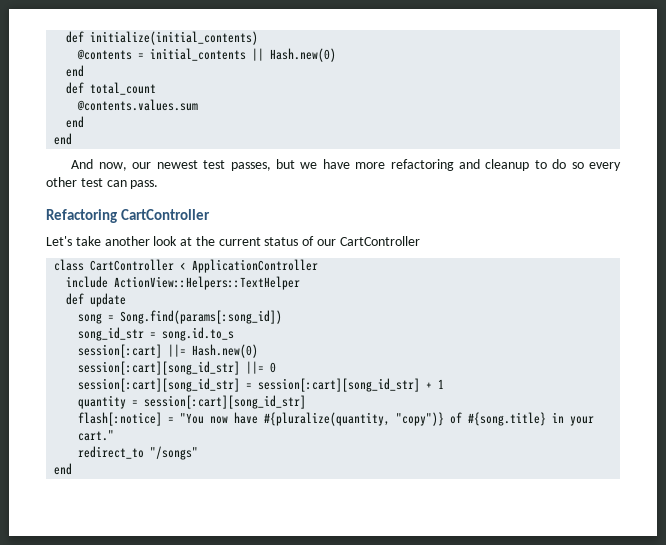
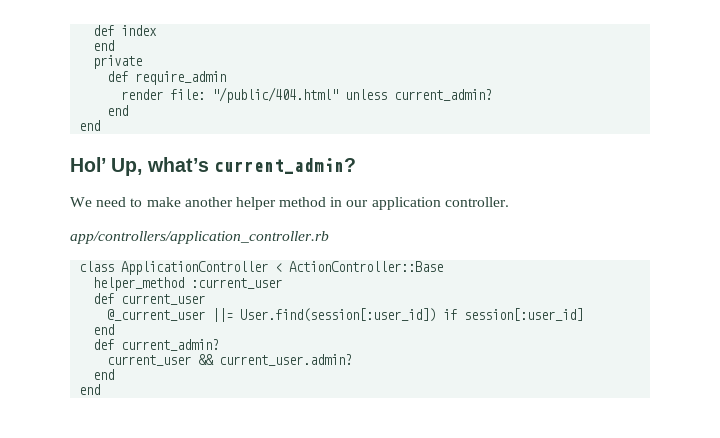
- def initialize(initial_contents)
- @contents = initial_contents || Hash.new(0)
+ def index
  end
- def total_count
- @contents.values.sum
+ private
+ def require_admin
+ render file: "/public/404.html" unless current_admin?
  end
  end
- And now, our newest test passes, but we have more refactoring and cleanup to do so every other test can pass.
- Refactoring CartController
- Let's take another look at the current status of our CartController
- class CartController < ApplicationController
- include ActionView::Helpers::TextHelper
- def update
- song = Song.find(params[:song_id])
- song_id_str = song.id.to_s
- session[:cart] ||= Hash.new(0)
- session[:cart][song_id_str] ||= 0
- session[:cart][song_id_str] = session[:cart][song_id_str] + 1
- quantity = session[:cart][song_id_str]
- flash[:notice] = "You now have #{pluralize(quantity, "copy")} of #{song.title} in your cart."
- redirect_to "/songs"
+ Hol’ Up, what’s current_admin?
+ We need to make another helper method in our application controller.
+ app/controllers/application_controller.rb
+ class ApplicationController < ActionController::Base
+ helper_method :current_user
+ def current_user
+ @_current_user ||= User.find(session[:user_id]) if session[:user_id]
+ end
+ def current_admin?
+ current_user && current_user.admin?
+ end

